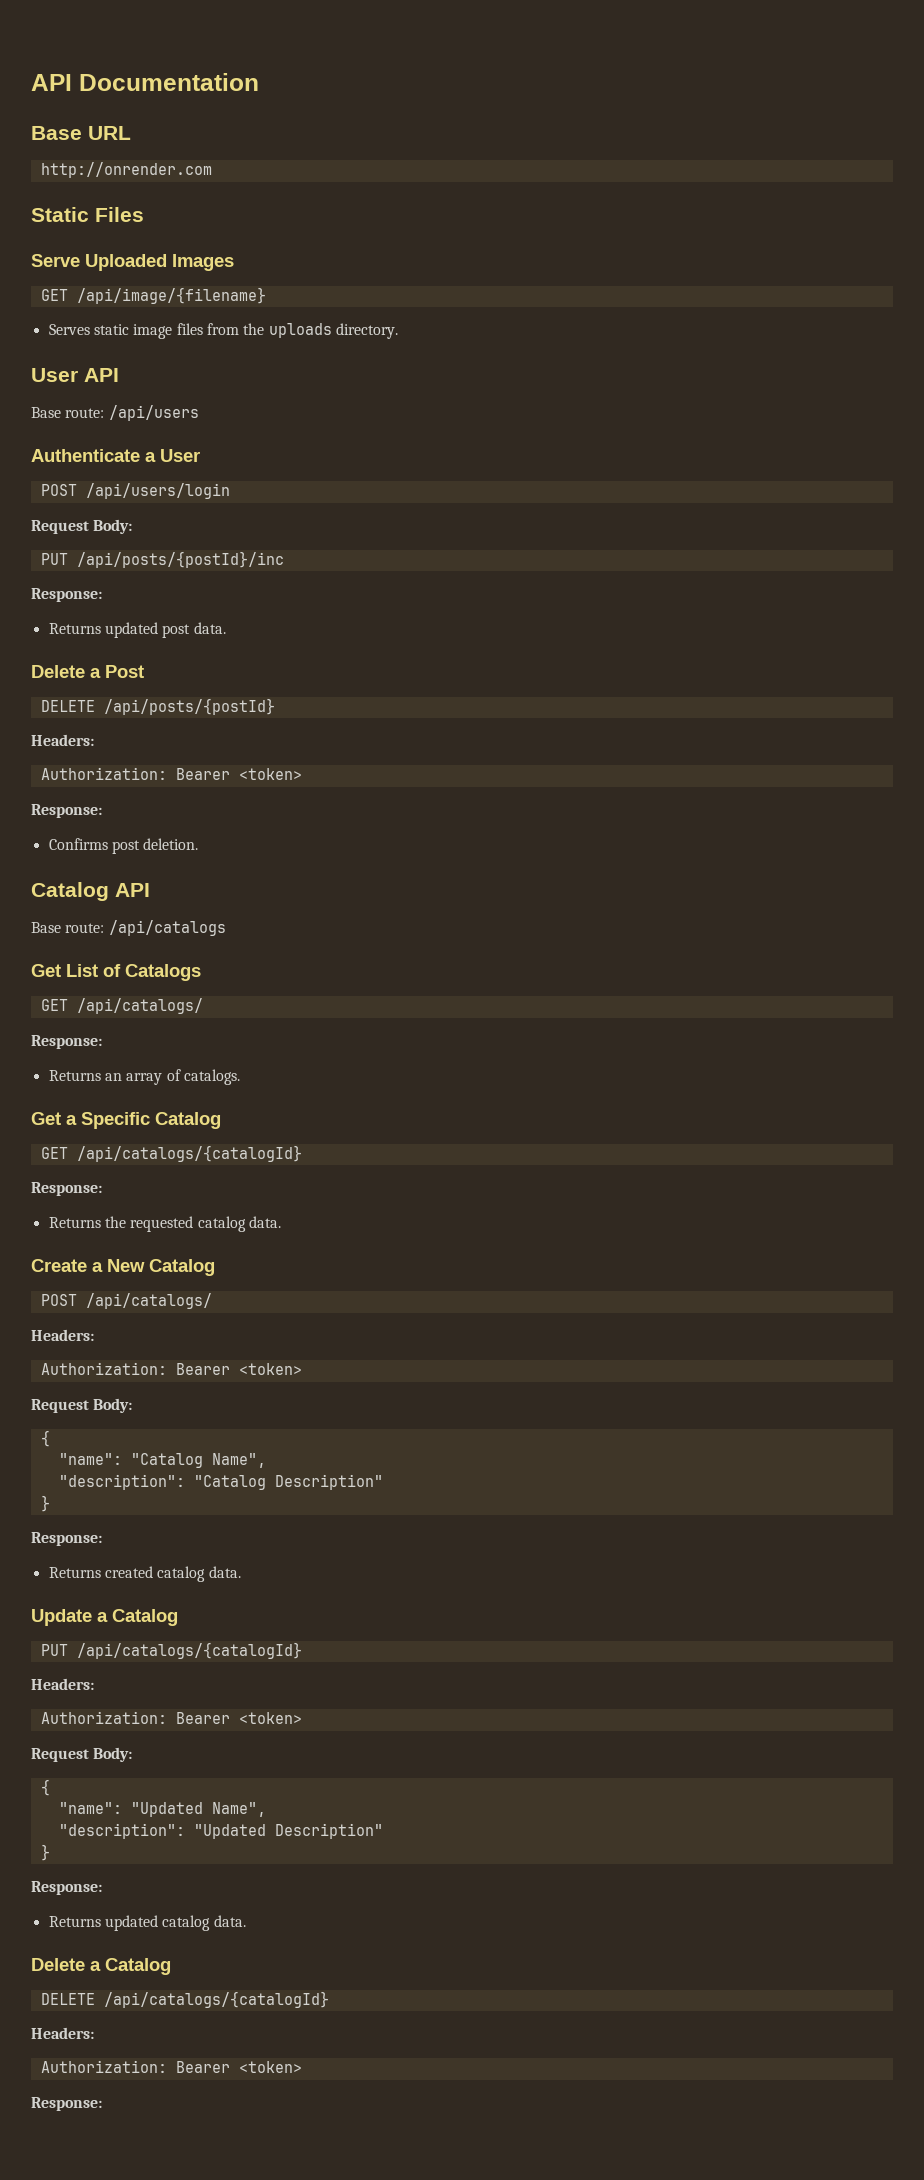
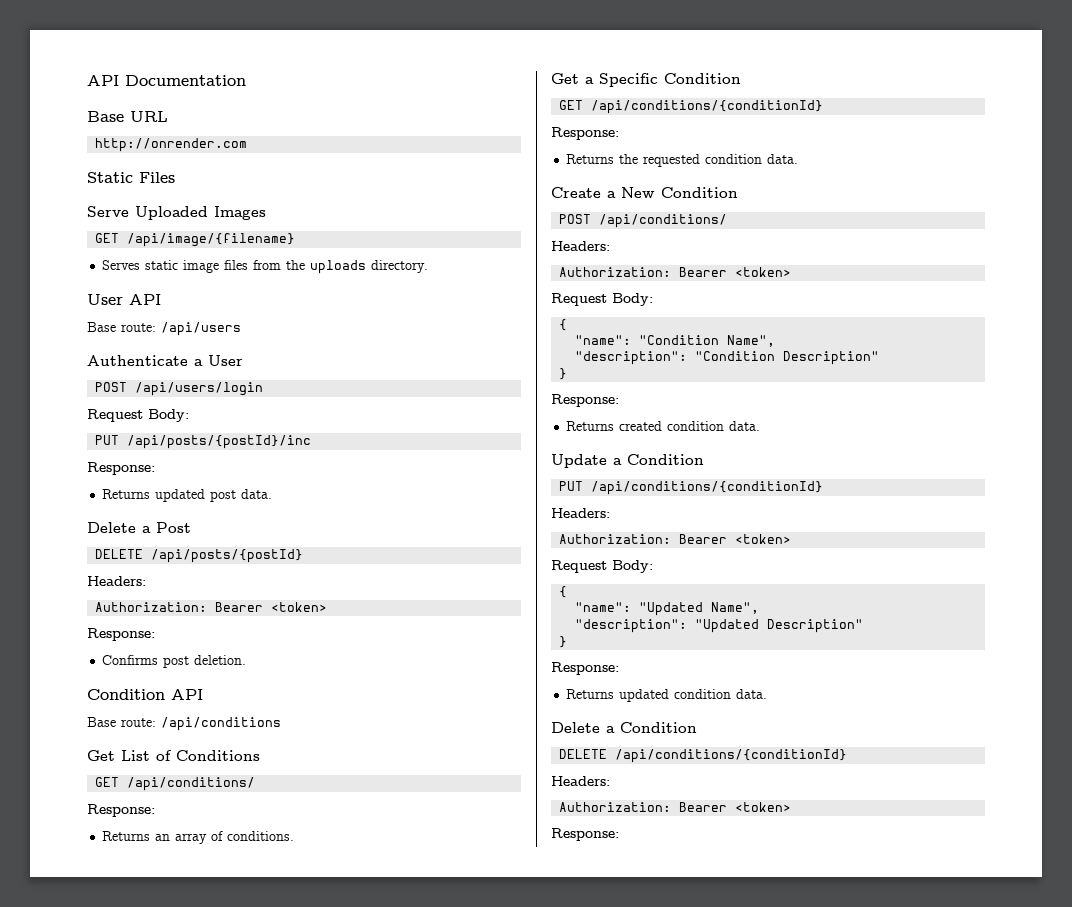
- Catalog API
- Base route: /api/catalogs
+ Condition API
+ Base route: /api/conditions
- Get List of Catalogs
- GET /api/catalogs/
+ Get List of Conditions
+ GET /api/conditions/
- Returns an array of catalogs.
+ Returns an array of conditions.
- Get a Specific Catalog
- GET /api/catalogs/{catalogId}
+ Get a Specific Condition
+ GET /api/conditions/{conditionId}
- Returns the requested catalog data.
+ Returns the requested condition data.
- Create a New Catalog
- POST /api/catalogs/
+ Create a New Condition
+ POST /api/conditions/
  Headers:
  Authorization: Bearer <token>
  Request Body:
  {
- "name": "Catalog Name",
- "description": "Catalog Description"
+ "name": "Condition Name",
+ "description": "Condition Description"
- Returns created catalog data.
+ Returns created condition data.
- Update a Catalog
- PUT /api/catalogs/{catalogId}
+ Update a Condition
+ PUT /api/conditions/{conditionId}
- Returns updated catalog data.
- Delete a Catalog
- DELETE /api/catalogs/{catalogId}
+ Returns updated condition data.
+ Delete a Condition
+ DELETE /api/conditions/{conditionId}

